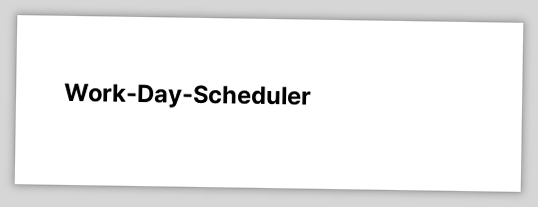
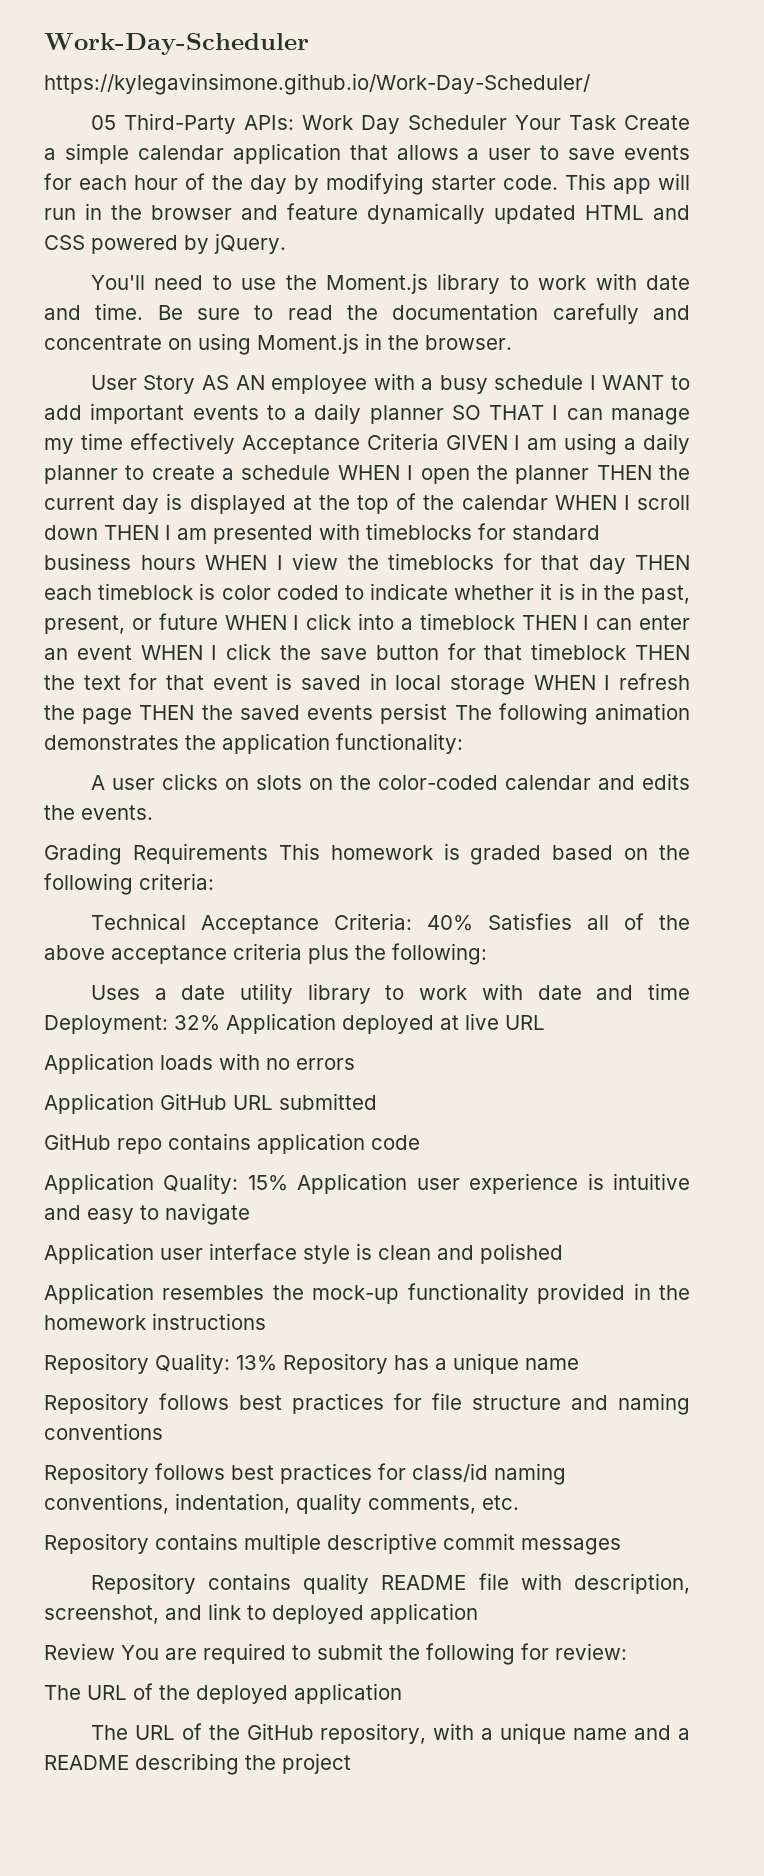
+ https://kylegavinsimone.github.io/Work-Day-Scheduler/
+ 05 Third-Party APIs: Work Day Scheduler Your Task Create a simple calendar application that allows a user to save events for each hour of the day by modifying starter code. This app will run in the browser and feature dynamically updated HTML and CSS powered by jQuery.
+ You'll need to use the Moment.js library to work with date and time. Be sure to read the documentation carefully and concentrate on using Moment.js in the browser.
+ User Story AS AN employee with a busy schedule I WANT to add important events to a daily planner SO THAT I can manage my time effectively Acceptance Criteria GIVEN I am using a daily planner to create a schedule WHEN I open the planner THEN the current day is displayed at the top of the calendar WHEN I scroll down THEN I am presented with timeblocks for standard business hours WHEN I view the timeblocks for that day THEN each timeblock is color coded to indicate whether it is in the past, present, or future WHEN I click into a timeblock THEN I can enter an event WHEN I click the save button for that timeblock THEN the text for that event is saved in local storage WHEN I refresh the page THEN the saved events persist The following animation demonstrates the application functionality:
+ A user clicks on slots on the color-coded calendar and edits the events.
+ Grading Requirements This homework is graded based on the following criteria:
+ Technical Acceptance Criteria: 40% Satisfies all of the above acceptance criteria plus the following:
+ Uses a date utility library to work with date and time Deployment: 32% Application deployed at live URL
+ Application loads with no errors
+ Application GitHub URL submitted
+ GitHub repo contains application code
+ Application Quality: 15% Application user experience is intuitive and easy to navigate
+ Application user interface style is clean and polished
+ Application resembles the mock-up functionality provided in the homework instructions
+ Repository Quality: 13% Repository has a unique name
+ Repository follows best practices for file structure and naming conventions
+ Repository follows best practices for class/id naming conventions, indentation, quality comments, etc.
+ Repository contains multiple descriptive commit messages
+ Repository contains quality README file with description, screenshot, and link to deployed application
+ Review You are required to submit the following for review:
+ The URL of the deployed application
+ The URL of the GitHub repository, with a unique name and a README describing the project

